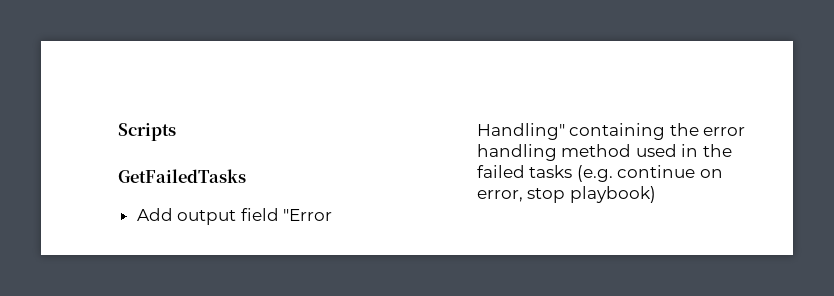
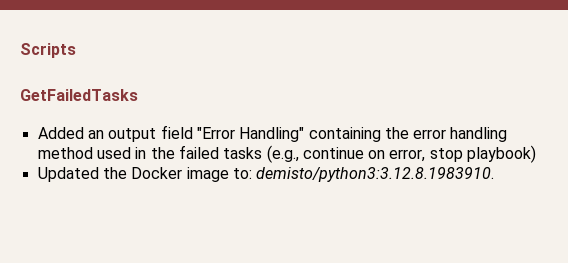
- Add output field "Error Handling" containing the error handling method used in the failed tasks (e.g. continue on error, stop playbook)
+ Added an output field "Error Handling" containing the error handling method used in the failed tasks (e.g., continue on error, stop playbook)
+ Updated the Docker image to: demisto/python3:3.12.8.1983910.

